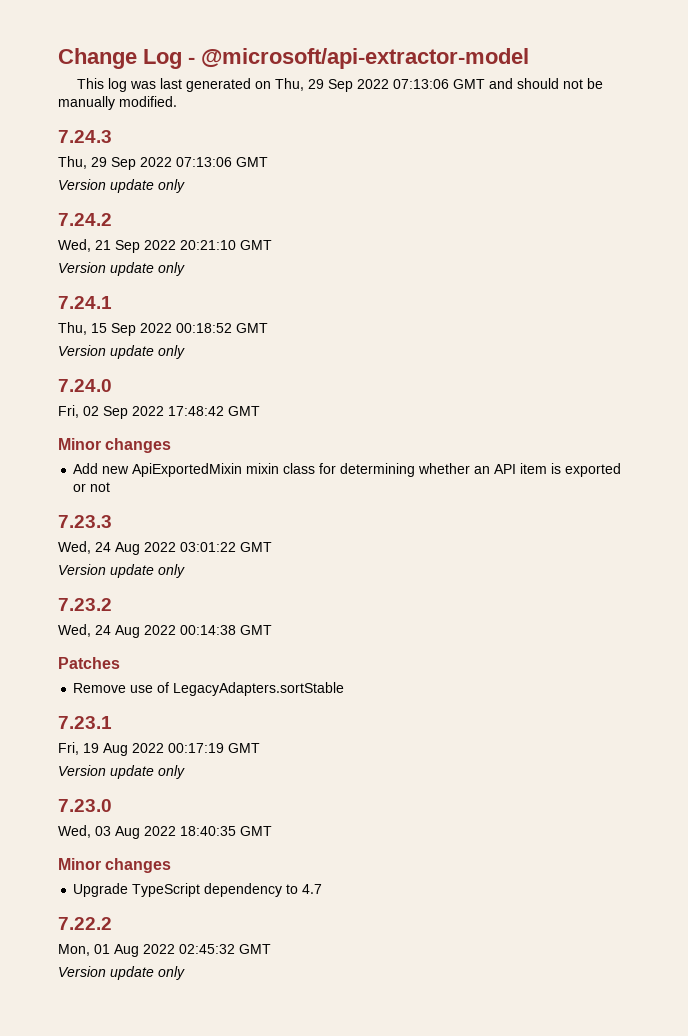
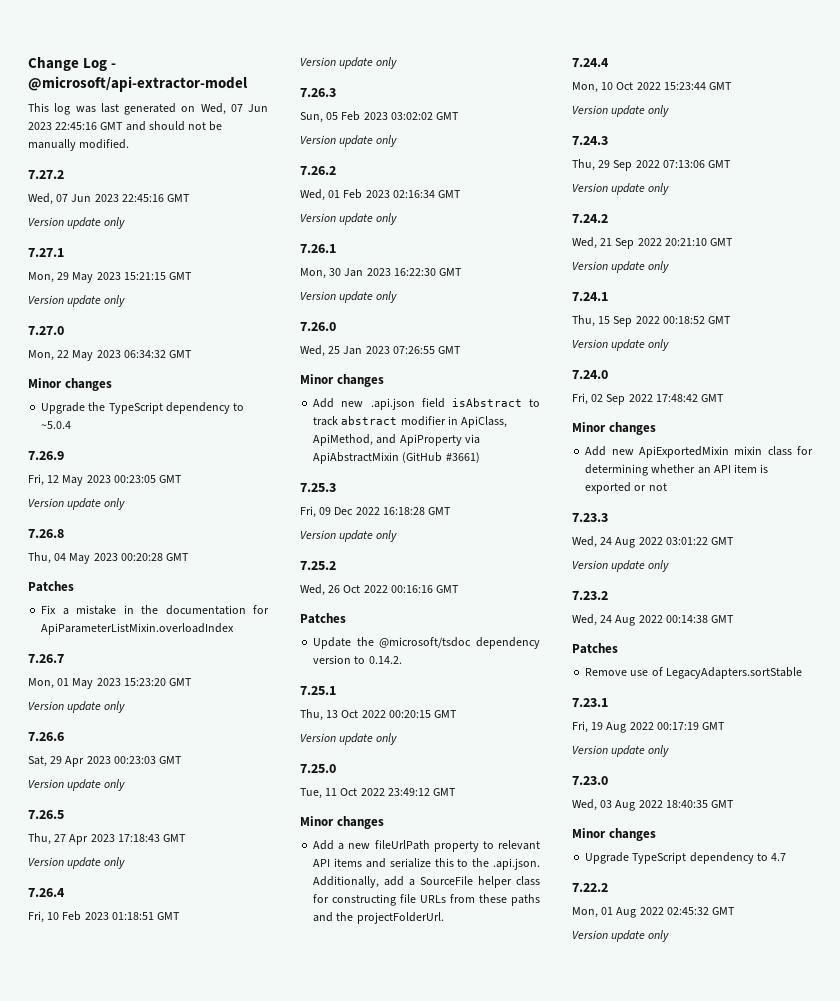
- This log was last generated on Thu, 29 Sep 2022 07:13:06 GMT and should not be manually modified.
+ This log was last generated on Wed, 07 Jun 2023 22:45:16 GMT and should not be manually modified.
+ 7.27.2
+ Wed, 07 Jun 2023 22:45:16 GMT
+ Version update only
+ 7.27.1
+ Mon, 29 May 2023 15:21:15 GMT
+ Version update only
+ 7.27.0
+ Mon, 22 May 2023 06:34:32 GMT
+ Minor changes
+ Upgrade the TypeScript dependency to ~5.0.4
+ 7.26.9
+ Fri, 12 May 2023 00:23:05 GMT
+ Version update only
+ 7.26.8
+ Thu, 04 May 2023 00:20:28 GMT
+ Patches
+ Fix a mistake in the documentation for ApiParameterListMixin.overloadIndex
+ 7.26.7
+ Mon, 01 May 2023 15:23:20 GMT
+ Version update only
+ 7.26.6
+ Sat, 29 Apr 2023 00:23:03 GMT
+ Version update only
+ 7.26.5
+ Thu, 27 Apr 2023 17:18:43 GMT
+ Version update only
+ 7.26.4
+ Fri, 10 Feb 2023 01:18:51 GMT
+ Version update only
+ 7.26.3
+ Sun, 05 Feb 2023 03:02:02 GMT
+ Version update only
+ 7.26.2
+ Wed, 01 Feb 2023 02:16:34 GMT
+ Version update only
+ 7.26.1
+ Mon, 30 Jan 2023 16:22:30 GMT
+ Version update only
+ 7.26.0
+ Wed, 25 Jan 2023 07:26:55 GMT
+ Minor changes
+ Add new .api.json field isAbstract to track abstract modifier in ApiClass, ApiMethod, and ApiProperty via ApiAbstractMixin (GitHub #3661)
+ 7.25.3
+ Fri, 09 Dec 2022 16:18:28 GMT
+ Version update only
+ 7.25.2
+ Wed, 26 Oct 2022 00:16:16 GMT
+ Patches
+ Update the @microsoft/tsdoc dependency version to 0.14.2.
+ 7.25.1
+ Thu, 13 Oct 2022 00:20:15 GMT
+ Version update only
+ 7.25.0
+ Tue, 11 Oct 2022 23:49:12 GMT
+ Minor changes
+ Add a new fileUrlPath property to relevant API items and serialize this to the .api.json. Additionally, add a SourceFile helper class for constructing file URLs from these paths and the projectFolderUrl.
+ 7.24.4
+ Mon, 10 Oct 2022 15:23:44 GMT
+ Version update only

